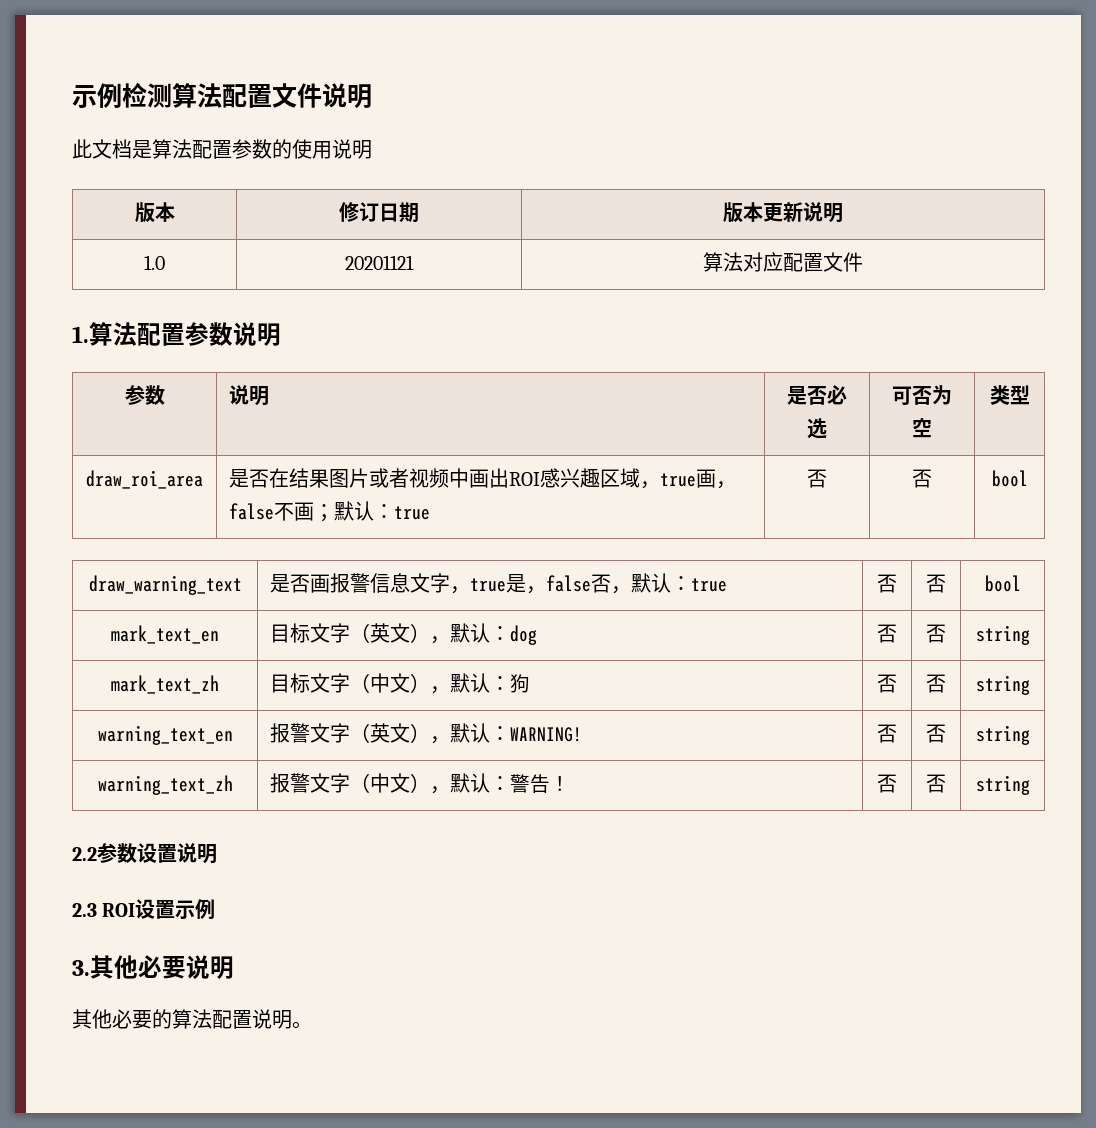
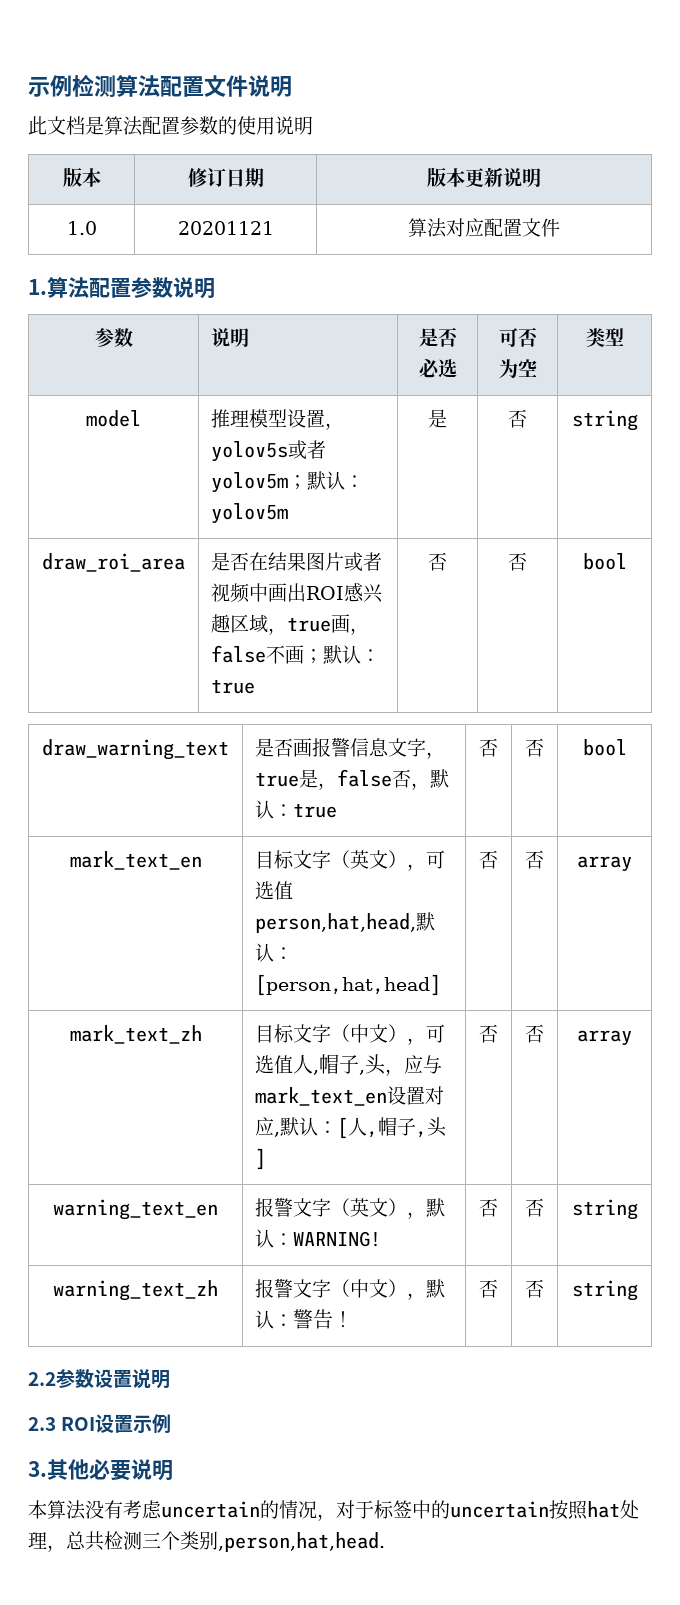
+ model | 推理模型设置，yolov5s或者yolov5m；默认：yolov5m | 是 | 否 | string
- mark_text_en | 目标文字（英文），默认：dog | 否 | 否 | string
+ mark_text_en | 目标文字（英文），可选值person,hat,head,默认：[person,hat,head] | 否 | 否 | array
- mark_text_zh | 目标文字（中文），默认：狗 | 否 | 否 | string
+ mark_text_zh | 目标文字（中文），可选值人,帽子,头，应与mark_text_en设置对应,默认：[人,帽子,头] | 否 | 否 | array
- 其他必要的算法配置说明。
+ 本算法没有考虑uncertain的情况，对于标签中的uncertain按照hat处理，总共检测三个类别,person,hat,head.

